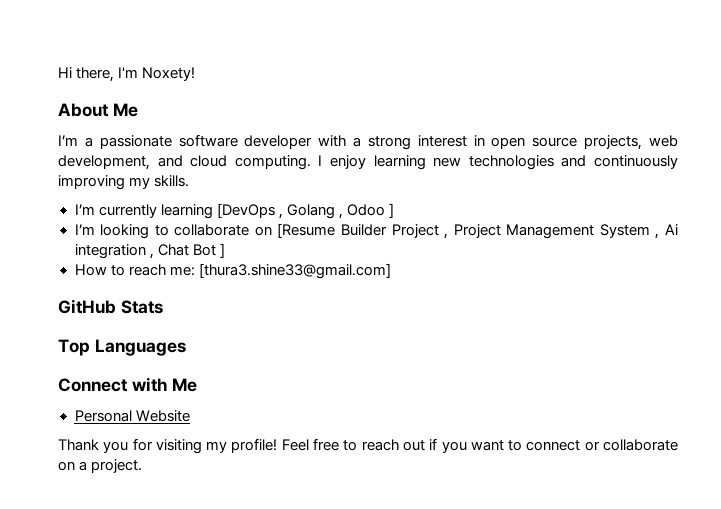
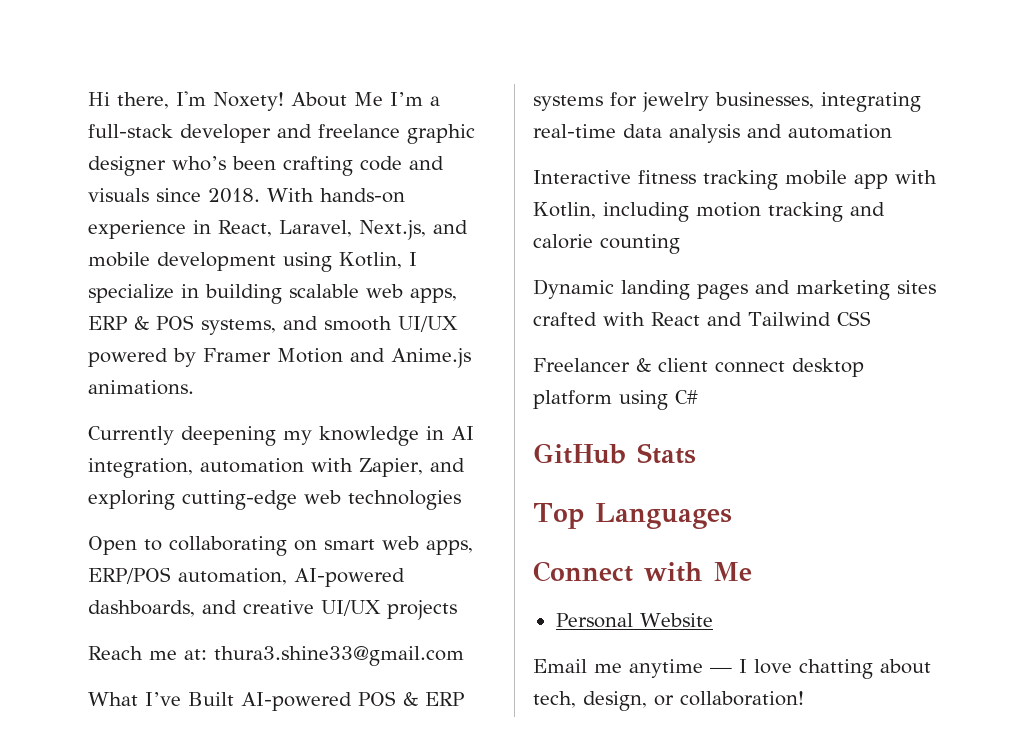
- Hi there, I'm Noxety!
- About Me
- I’m a passionate software developer with a strong interest in open source projects, web development, and cloud computing. I enjoy learning new technologies and continuously improving my skills.
- I’m currently learning [DevOps , Golang , Odoo ]
- I’m looking to collaborate on [Resume Builder Project , Project Management System , Ai integration , Chat Bot ]
- How to reach me: [thura3.shine33@gmail.com]
+ Hi there, I'm Noxety! About Me I’m a full-stack developer and freelance graphic designer who’s been crafting code and visuals since 2018. With hands-on experience in React, Laravel, Next.js, and mobile development using Kotlin, I specialize in building scalable web apps, ERP & POS systems, and smooth UI/UX powered by Framer Motion and Anime.js animations.
+ Currently deepening my knowledge in AI integration, automation with Zapier, and exploring cutting-edge web technologies
+ Open to collaborating on smart web apps, ERP/POS automation, AI-powered dashboards, and creative UI/UX projects
+ Reach me at: thura3.shine33@gmail.com
+ What I’ve Built AI-powered POS & ERP systems for jewelry businesses, integrating real-time data analysis and automation
+ Interactive fitness tracking mobile app with Kotlin, including motion tracking and calorie counting
+ Dynamic landing pages and marketing sites crafted with React and Tailwind CSS
+ Freelancer & client connect desktop platform using C#
- Thank you for visiting my profile! Feel free to reach out if you want to connect or collaborate on a project.
+ Email me anytime — I love chatting about tech, design, or collaboration!

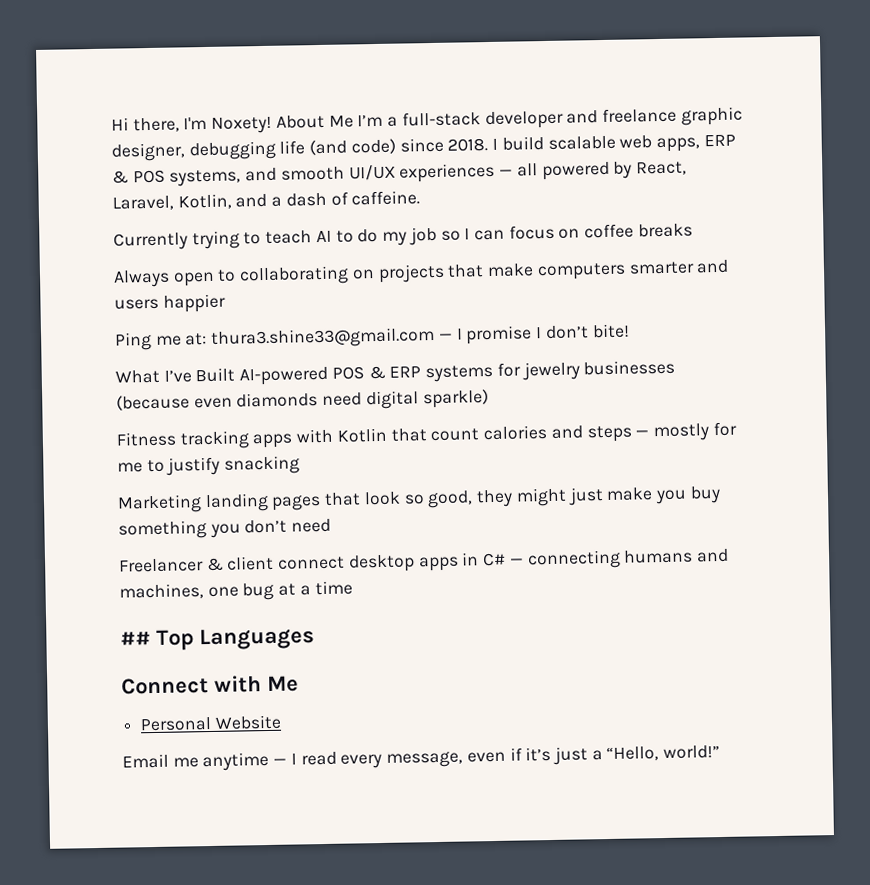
- About Me I’m a full-stack developer and freelance graphic designer who’s been crafting code and visuals since 2018. With hands-on experience in React, Laravel, Next.js, and mobile development using Kotlin, I specialize in building scalable web apps, ERP & POS systems, and smooth UI/UX powered by Framer Motion and Anime.js animations.
- Currently deepening my knowledge in AI integration, automation with Zapier, and exploring cutting-edge web technologies
- Open to collaborating on smart web apps, ERP/POS automation, AI-powered dashboards, and creative UI/UX projects
- Reach me at: thura3.shine33@gmail.com
+ About Me I’m a full-stack developer and freelance graphic designer, debugging life (and code) since 2018. I build scalable web apps, ERP & POS systems, and smooth UI/UX experiences — all powered by React, Laravel, Kotlin, and a dash of caffeine.
+ Currently trying to teach AI to do my job so I can focus on coffee breaks
+ Always open to collaborating on projects that make computers smarter and users happier
+ Ping me at: thura3.shine33@gmail.com — I promise I don’t bite!
- What I’ve Built AI-powered POS & ERP systems for jewelry businesses, integrating real-time data analysis and automation
- Interactive fitness tracking mobile app with Kotlin, including motion tracking and calorie counting
- Dynamic landing pages and marketing sites crafted with React and Tailwind CSS
+ What I’ve Built AI-powered POS & ERP systems for jewelry businesses (because even diamonds need digital sparkle)
+ Fitness tracking apps with Kotlin that count calories and steps — mostly for me to justify snacking
+ Marketing landing pages that look so good, they might just make you buy something you don’t need
- Freelancer & client connect desktop platform using C#
- GitHub Stats
- Top Languages
+ Freelancer & client connect desktop apps in C# — connecting humans and machines, one bug at a time
+ ## Top Languages
- Email me anytime — I love chatting about tech, design, or collaboration!
+ Email me anytime — I read every message, even if it’s just a “Hello, world!”

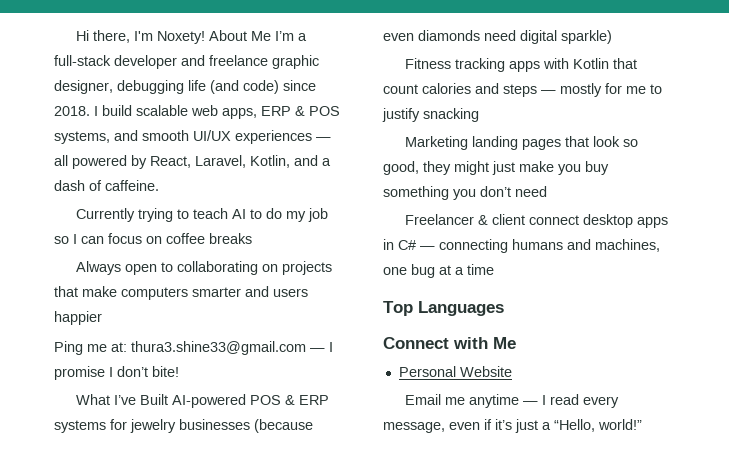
- ## Top Languages
+ Top Languages

